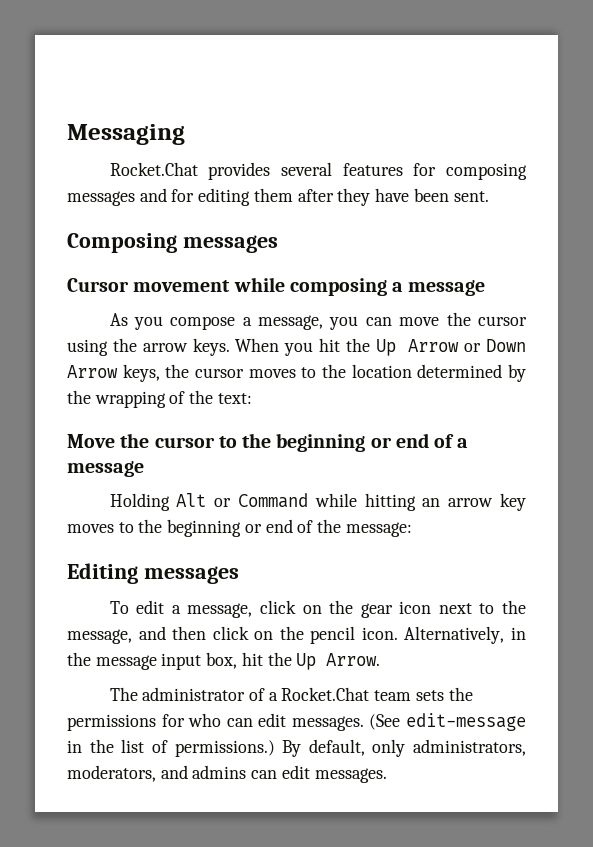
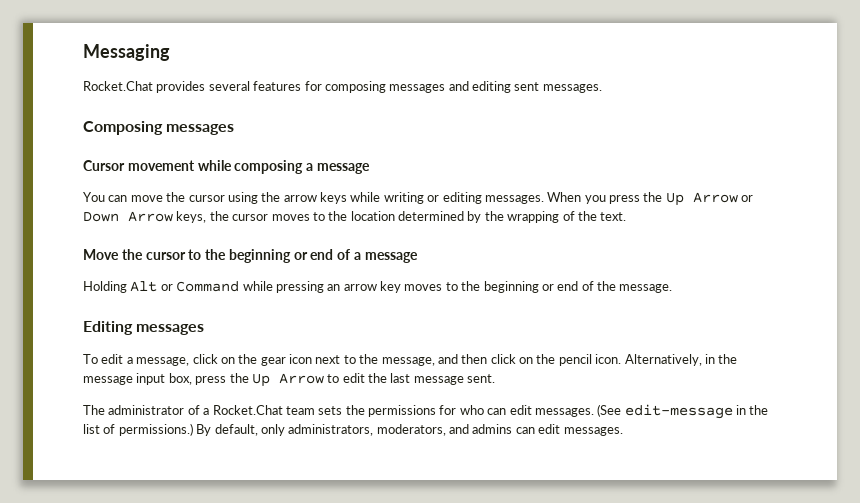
- Rocket.Chat provides several features for composing messages and for editing them after they have been sent.
+ Rocket.Chat provides several features for composing messages and editing sent messages.
- As you compose a message, you can move the cursor using the arrow keys.
+ You can move the cursor using the arrow keys while writing or editing messages.
- When you hit the Up Arrow or Down Arrow keys, the cursor moves to the location determined by the wrapping of the text:
+ When you press the Up Arrow or Down Arrow keys, the cursor moves to the location determined by the wrapping of the text.
- Holding Alt or Command while hitting an arrow key moves to the beginning or end of the message:
+ Holding Alt or Command while pressing an arrow key moves to the beginning or end of the message.
- Alternatively, in the message input box, hit the Up Arrow.
+ Alternatively, in the message input box, press the Up Arrow to edit the last message sent.

